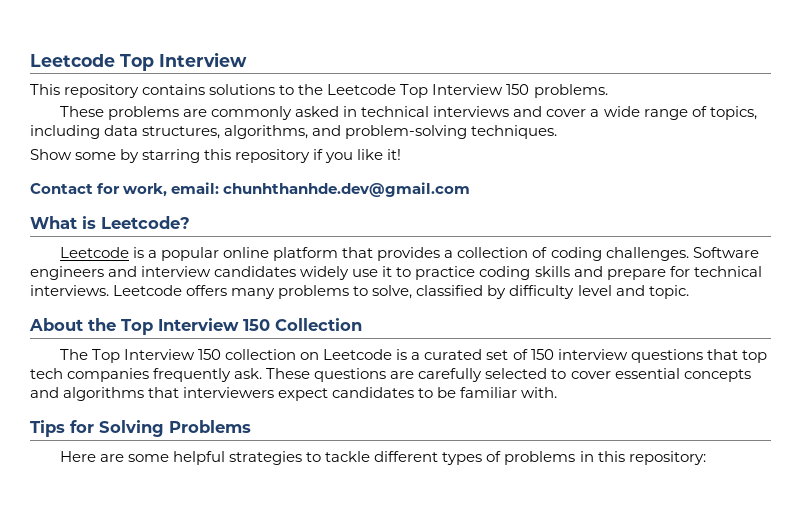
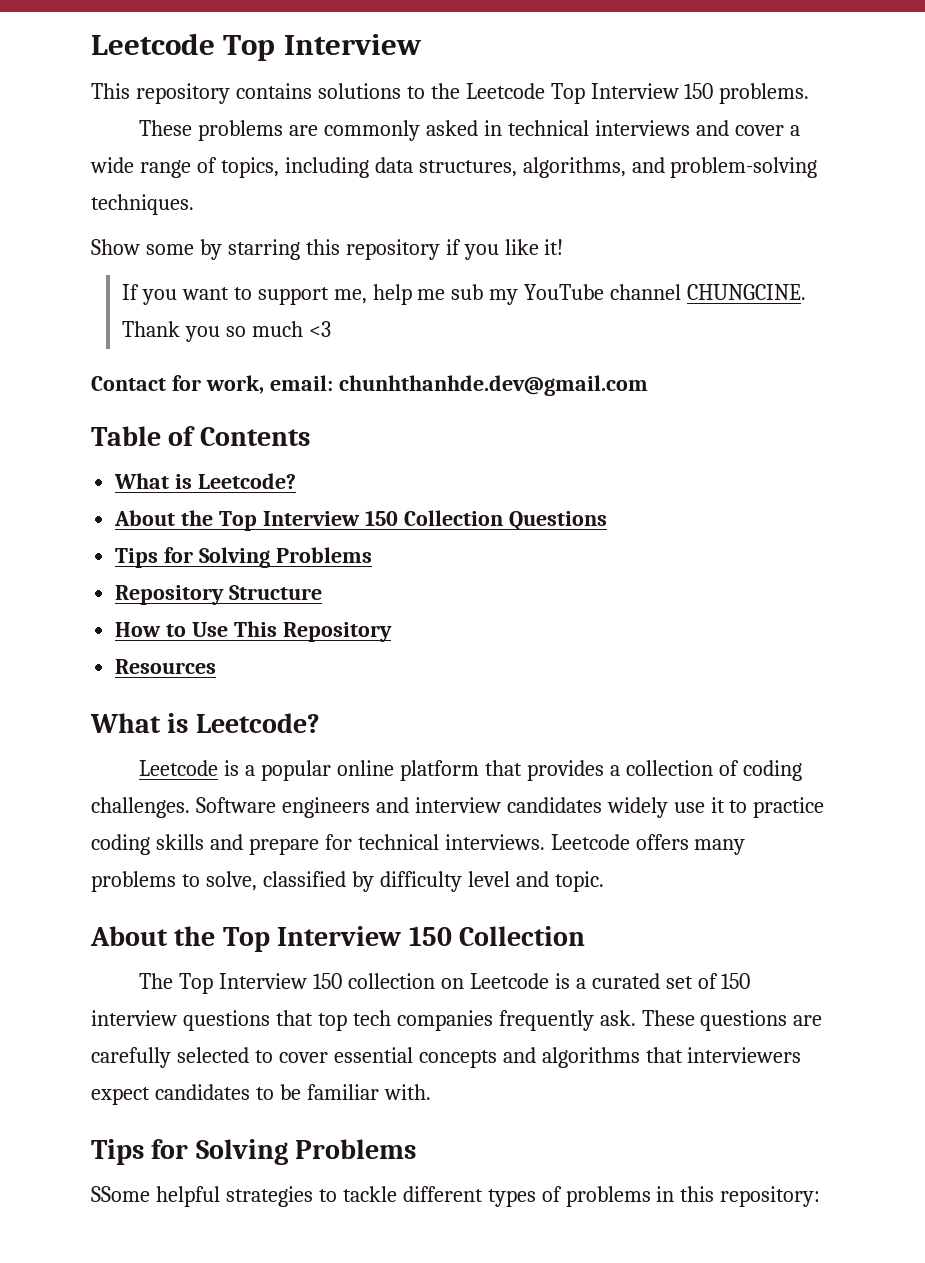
+ If you want to support me, help me sub my YouTube channel CHUNGCINE. Thank you so much <3
+ Table of Contents
+ What is Leetcode?
+ About the Top Interview 150 Collection Questions
+ Tips for Solving Problems
+ Repository Structure
+ How to Use This Repository
+ Resources
- Here are some helpful strategies to tackle different types of problems in this repository:
+ SSome helpful strategies to tackle different types of problems in this repository:

